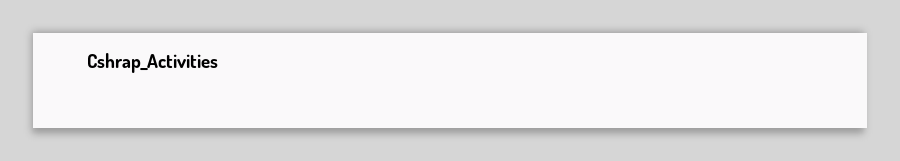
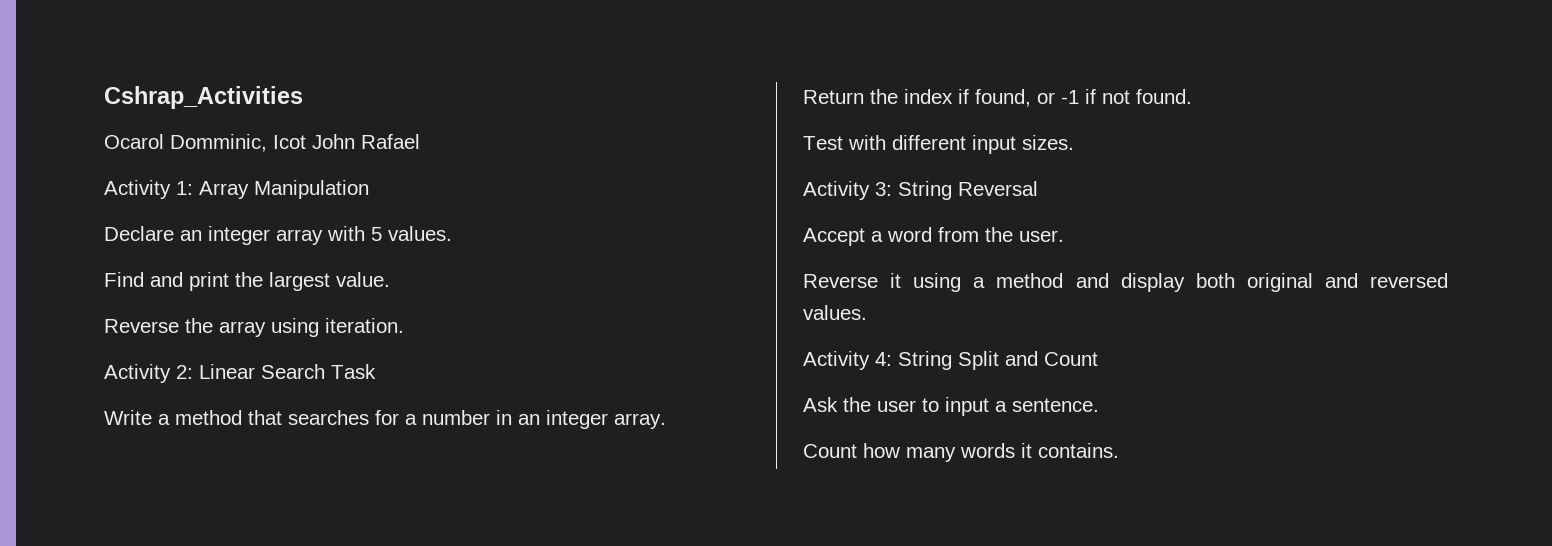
+ Ocarol Domminic, Icot John Rafael
+ Activity 1: Array Manipulation
+ Declare an integer array with 5 values.
+ Find and print the largest value.
+ Reverse the array using iteration.
+ Activity 2: Linear Search Task
+ Write a method that searches for a number in an integer array.
+ Return the index if found, or -1 if not found.
+ Test with different input sizes.
+ Activity 3: String Reversal
+ Accept a word from the user.
+ Reverse it using a method and display both original and reversed values.
+ Activity 4: String Split and Count
+ Ask the user to input a sentence.
+ Count how many words it contains.

